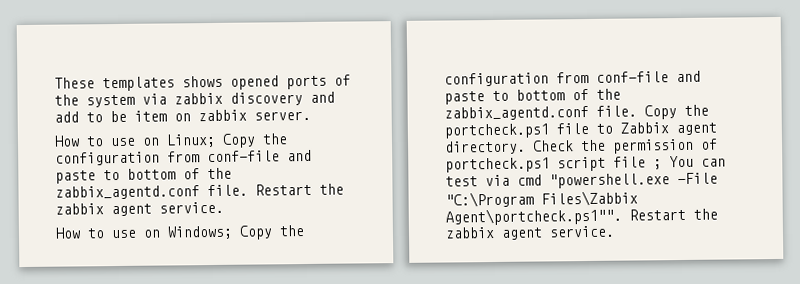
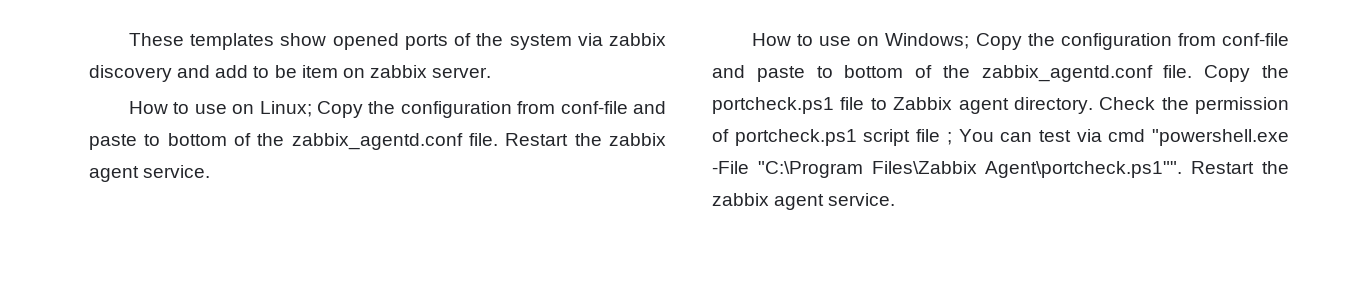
- These templates shows opened ports of the system via zabbix discovery and add to be item on zabbix server.
+ These templates show opened ports of the system via zabbix discovery and add to be item on zabbix server.

